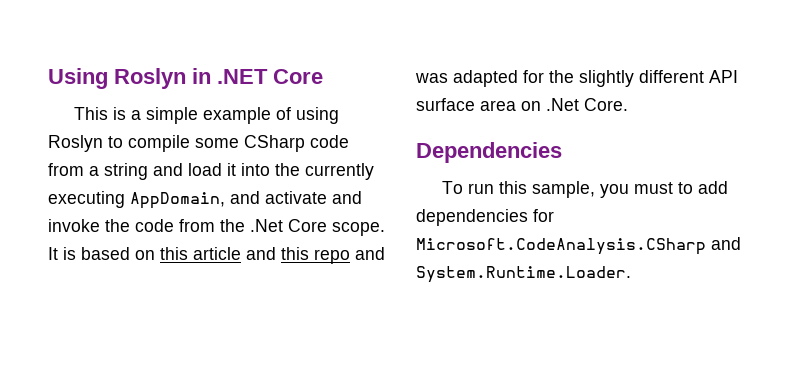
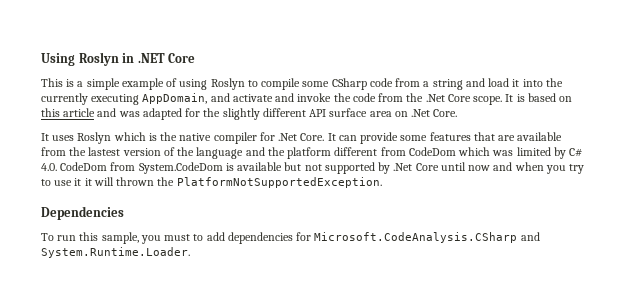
- It is based on this article and this repo and was adapted for the slightly different API surface area on .Net Core.
+ It is based on this article and was adapted for the slightly different API surface area on .Net Core.
+ It uses Roslyn which is the native compiler for .Net Core. It can provide some features that are available from the lastest version of the language and the platform different from CodeDom which was limited by C# 4.0. CodeDom from System.CodeDom is available but not supported by .Net Core until now and when you try to use it it will thrown the PlatformNotSupportedException.

